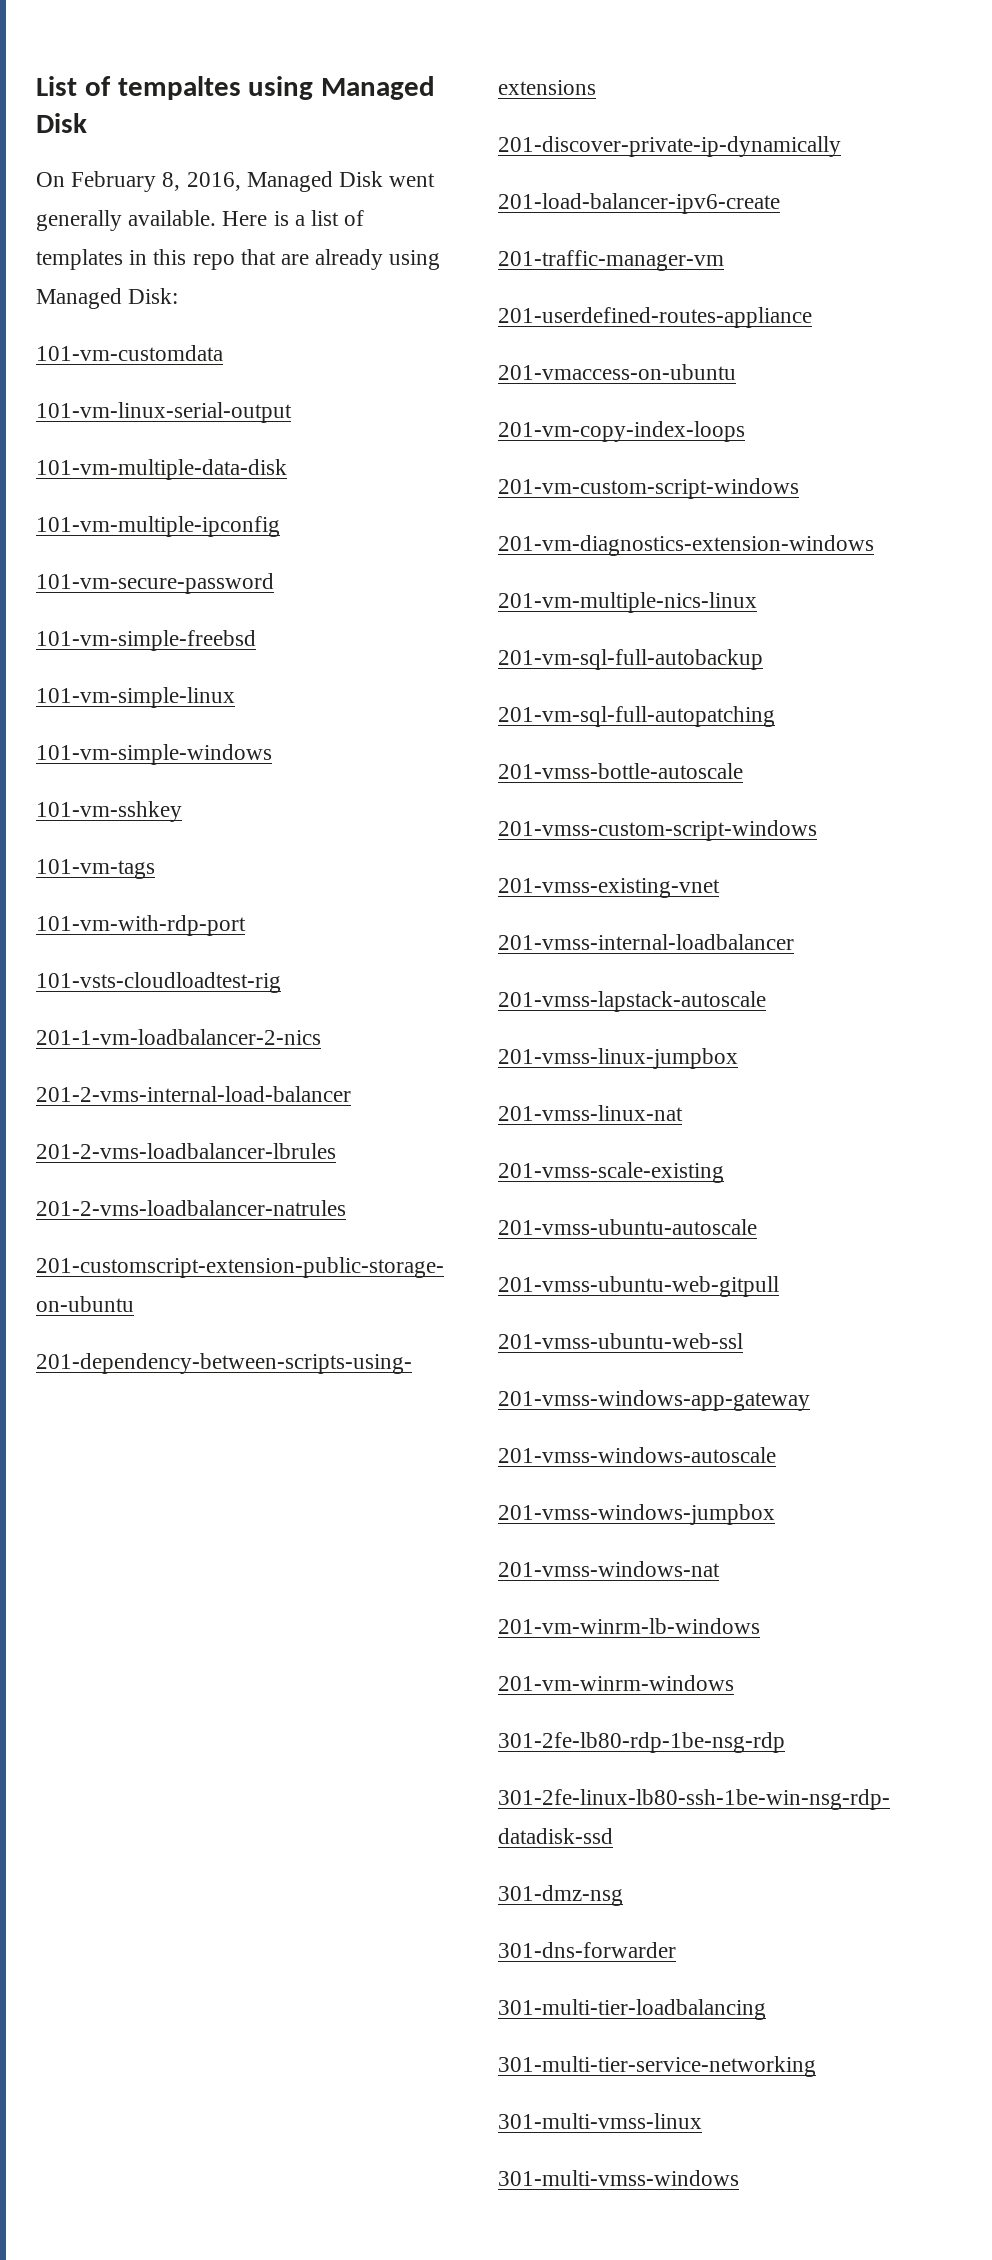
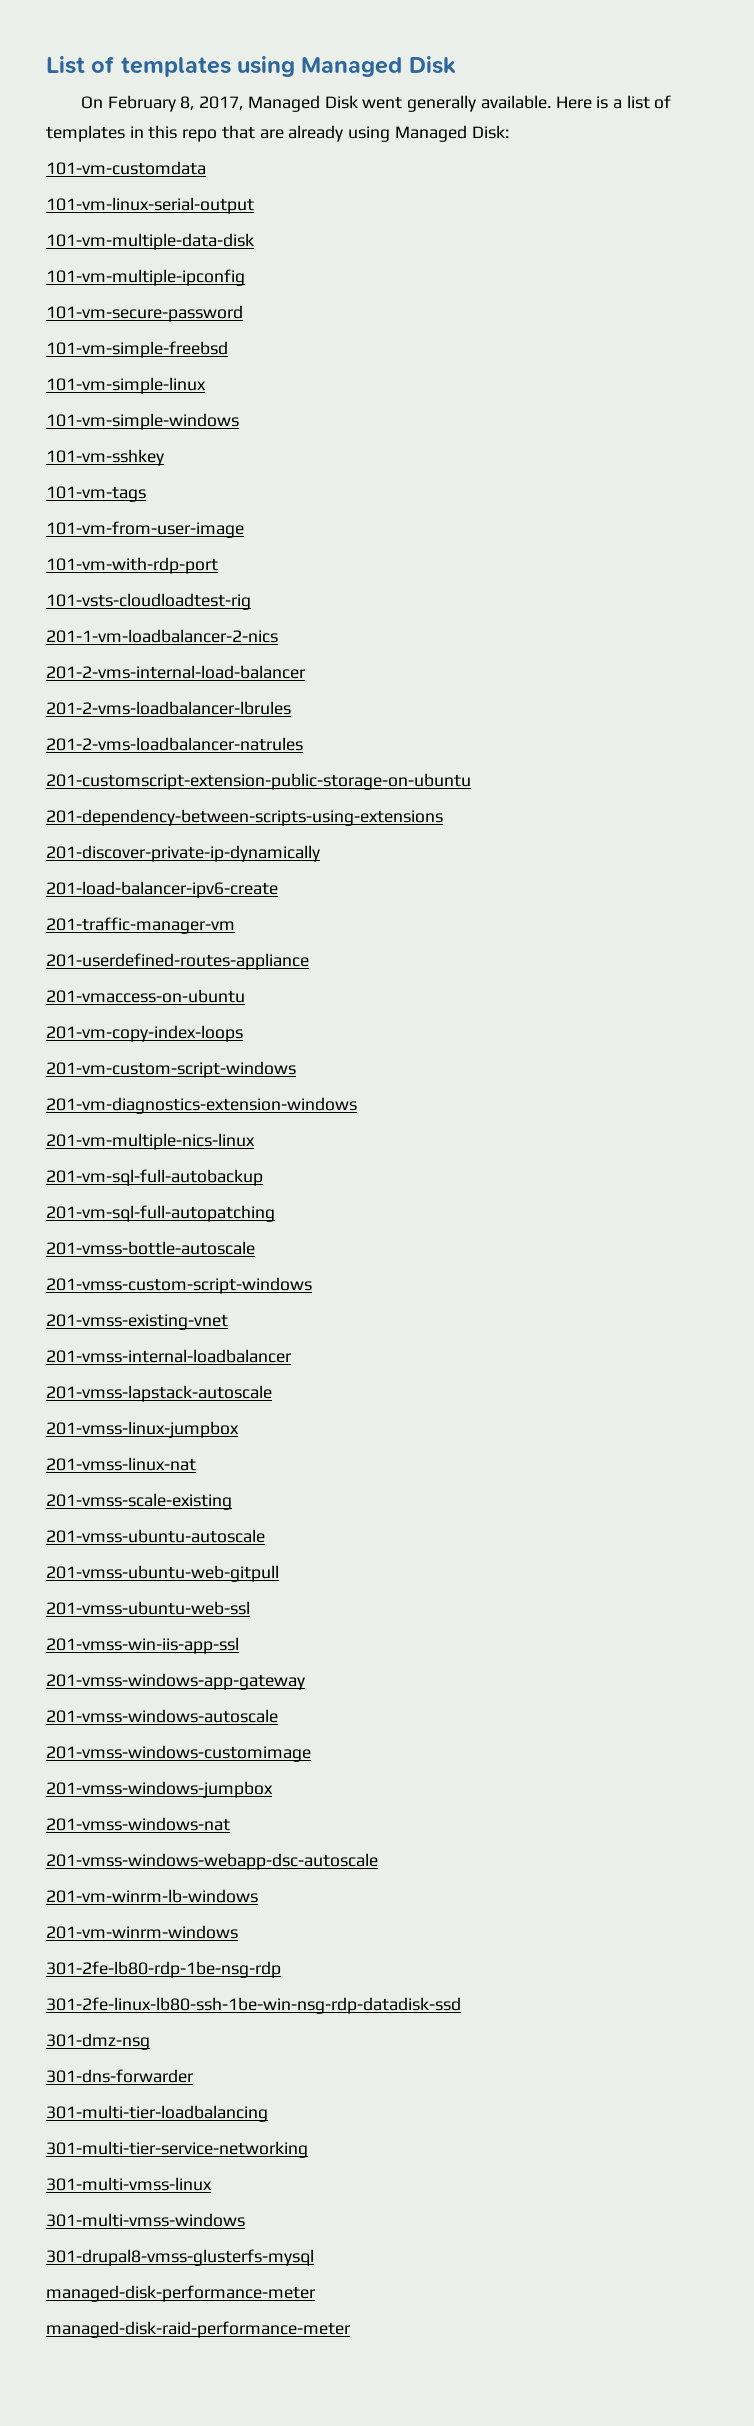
- List of tempaltes using Managed Disk
+ List of templates using Managed Disk
- On February 8, 2016, Managed Disk went generally available.
+ On February 8, 2017, Managed Disk went generally available.
+ 101-vm-from-user-image
+ 201-vmss-win-iis-app-ssl
+ 201-vmss-windows-customimage
+ 201-vmss-windows-webapp-dsc-autoscale
+ 301-drupal8-vmss-glusterfs-mysql
+ managed-disk-performance-meter
+ managed-disk-raid-performance-meter

